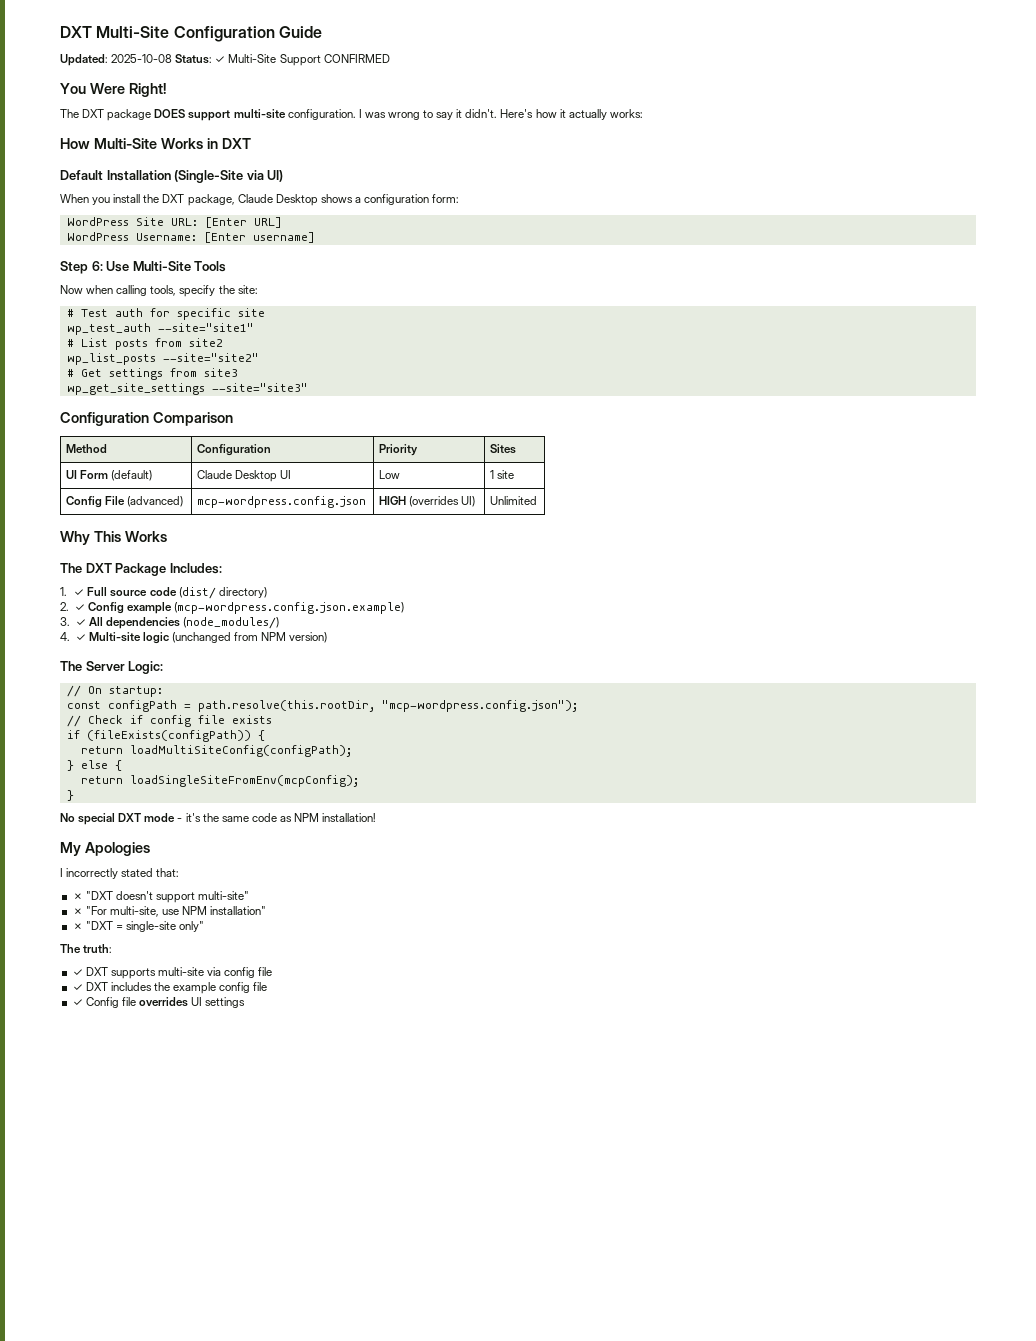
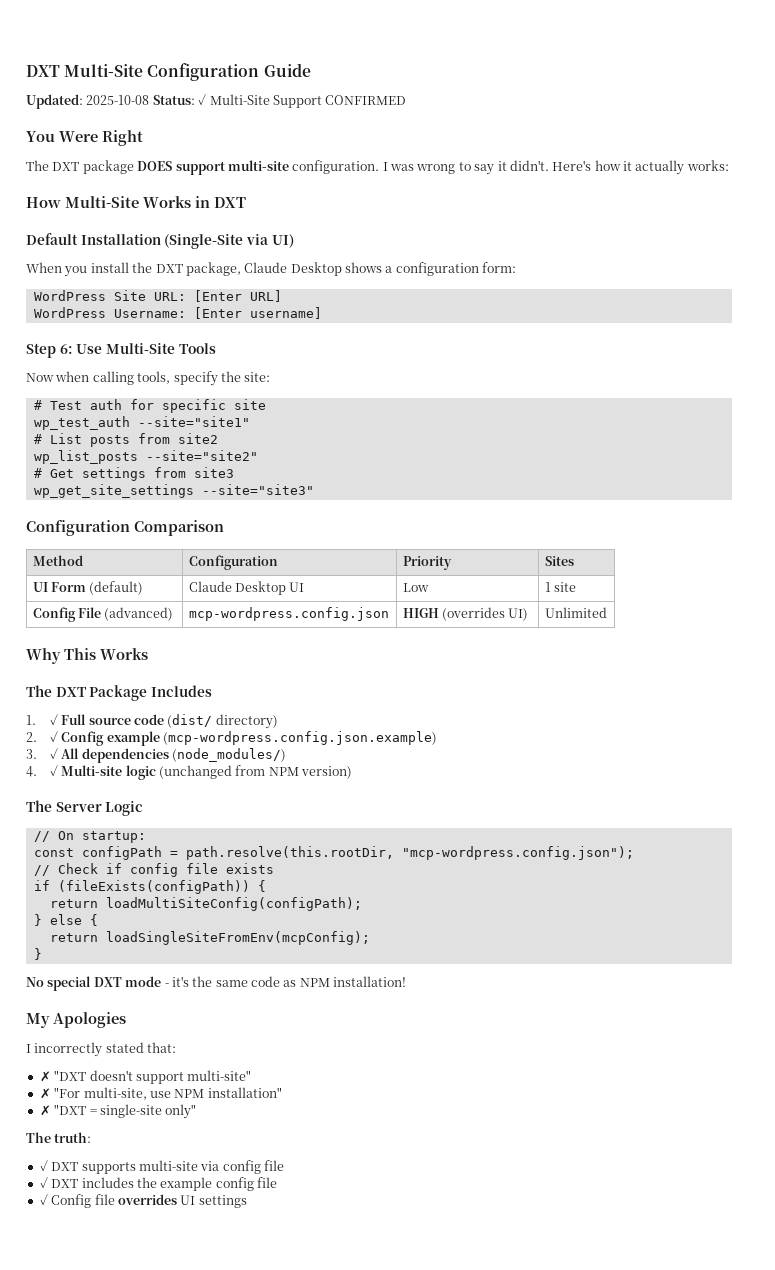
- You Were Right!
+ You Were Right
- The DXT Package Includes:
+ The DXT Package Includes
- The Server Logic:
+ The Server Logic

